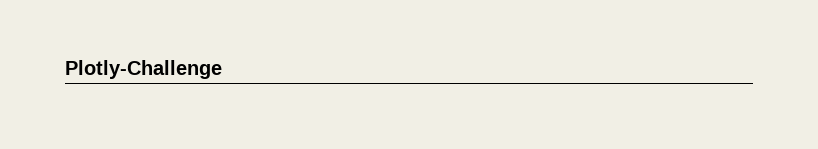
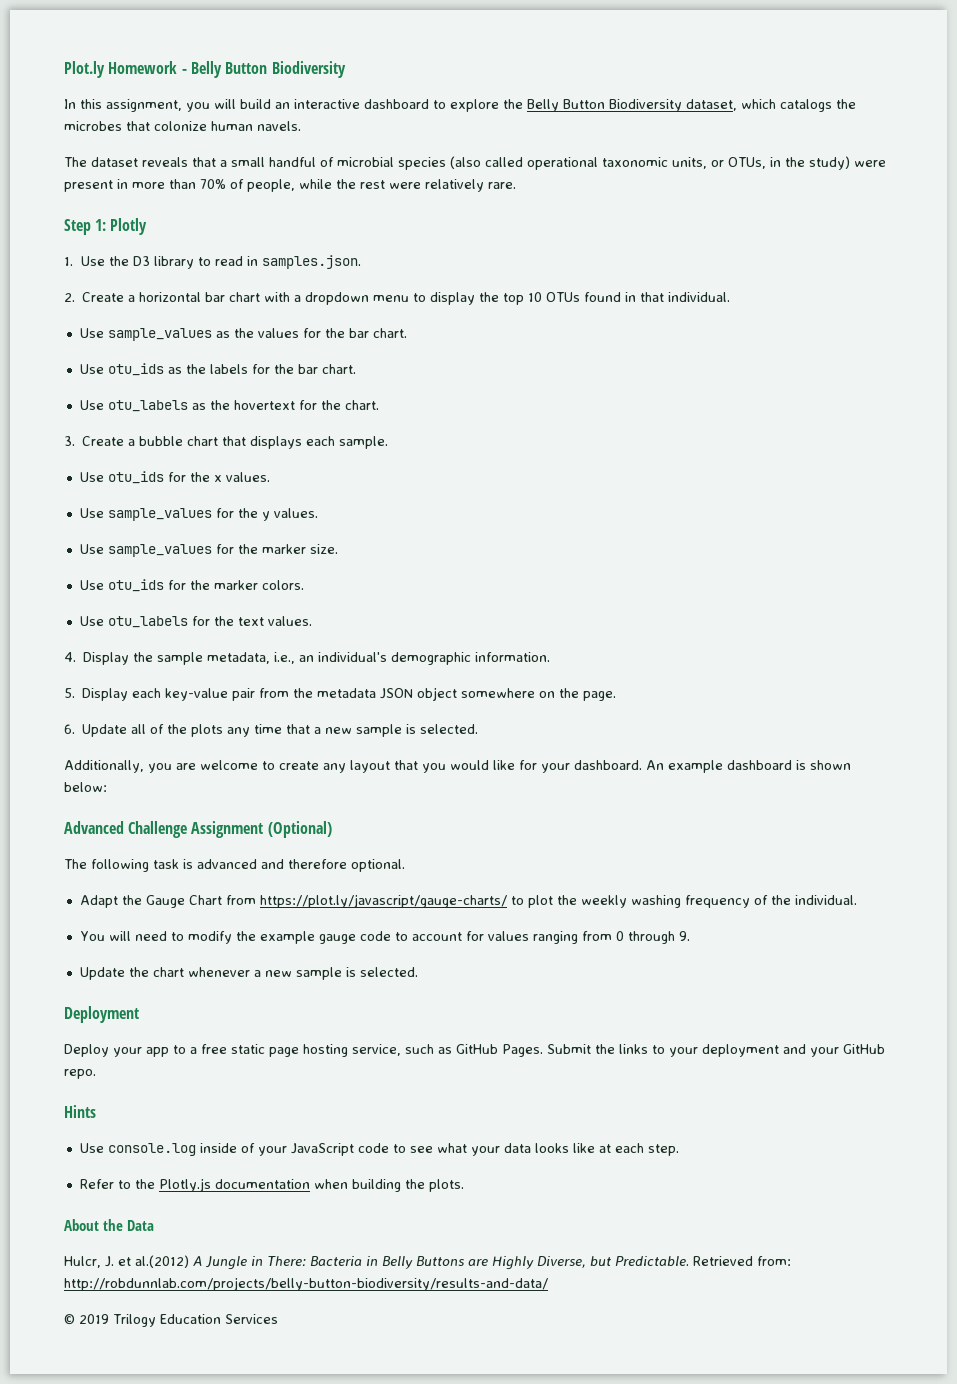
- Plotly-Challenge
+ Plot.ly Homework - Belly Button Biodiversity
+ In this assignment, you will build an interactive dashboard to explore the Belly Button Biodiversity dataset, which catalogs the microbes that colonize human navels.
+ The dataset reveals that a small handful of microbial species (also called operational taxonomic units, or OTUs, in the study) were present in more than 70% of people, while the rest were relatively rare.
+ Step 1: Plotly
+ 1. Use the D3 library to read in samples.json.
+ 2. Create a horizontal bar chart with a dropdown menu to display the top 10 OTUs found in that individual.
+ Use sample_values as the values for the bar chart.
+ Use otu_ids as the labels for the bar chart.
+ Use otu_labels as the hovertext for the chart.
+ 3. Create a bubble chart that displays each sample.
+ Use otu_ids for the x values.
+ Use sample_values for the y values.
+ Use sample_values for the marker size.
+ Use otu_ids for the marker colors.
+ Use otu_labels for the text values.
+ 4. Display the sample metadata, i.e., an individual's demographic information.
+ 5. Display each key-value pair from the metadata JSON object somewhere on the page.
+ 6. Update all of the plots any time that a new sample is selected.
+ Additionally, you are welcome to create any layout that you would like for your dashboard. An example dashboard is shown below:
+ Advanced Challenge Assignment (Optional)
+ The following task is advanced and therefore optional.
+ Adapt the Gauge Chart from https://plot.ly/javascript/gauge-charts/ to plot the weekly washing frequency of the individual.
+ You will need to modify the example gauge code to account for values ranging from 0 through 9.
+ Update the chart whenever a new sample is selected.
+ Deployment
+ Deploy your app to a free static page hosting service, such as GitHub Pages. Submit the links to your deployment and your GitHub repo.
+ Hints
+ Use console.log inside of your JavaScript code to see what your data looks like at each step.
+ Refer to the Plotly.js documentation when building the plots.
+ About the Data
+ Hulcr, J. et al.(2012) A Jungle in There: Bacteria in Belly Buttons are Highly Diverse, but Predictable. Retrieved from: http://robdunnlab.com/projects/belly-button-biodiversity/results-and-data/
+ © 2019 Trilogy Education Services

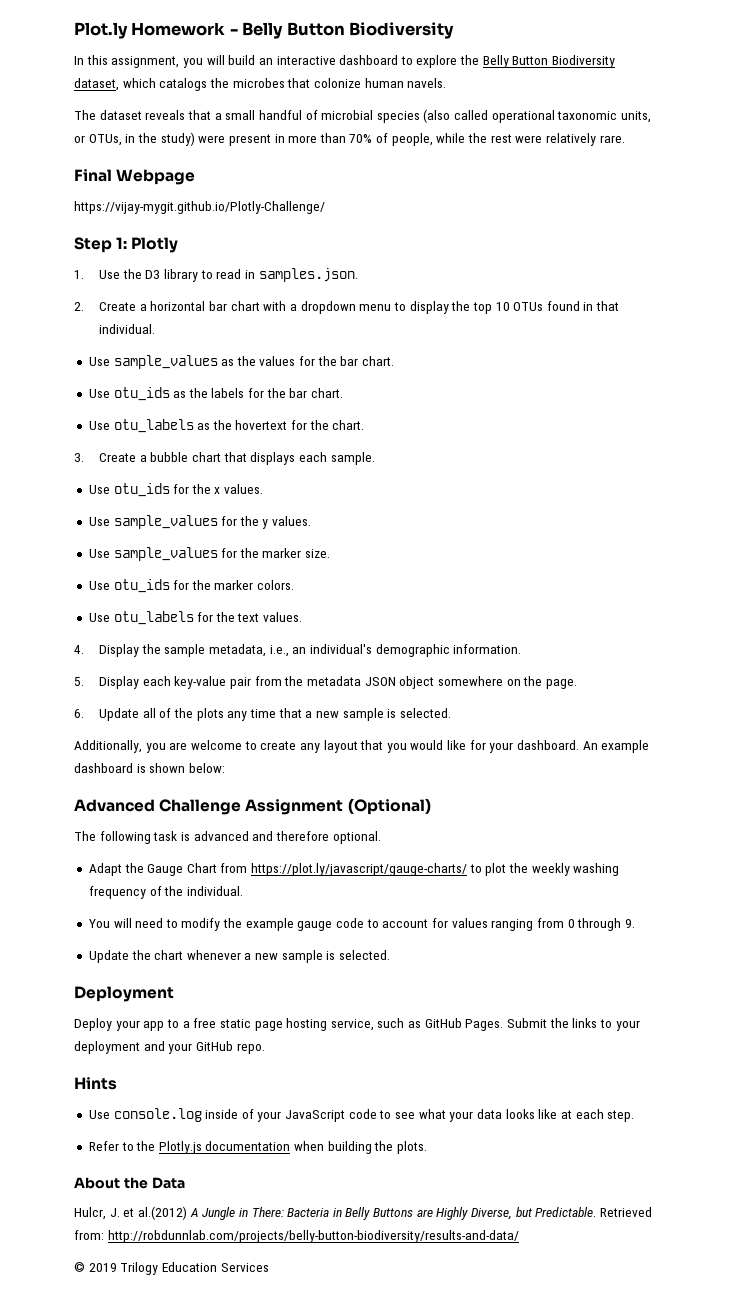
+ Final Webpage
+ https://vijay-mygit.github.io/Plotly-Challenge/

